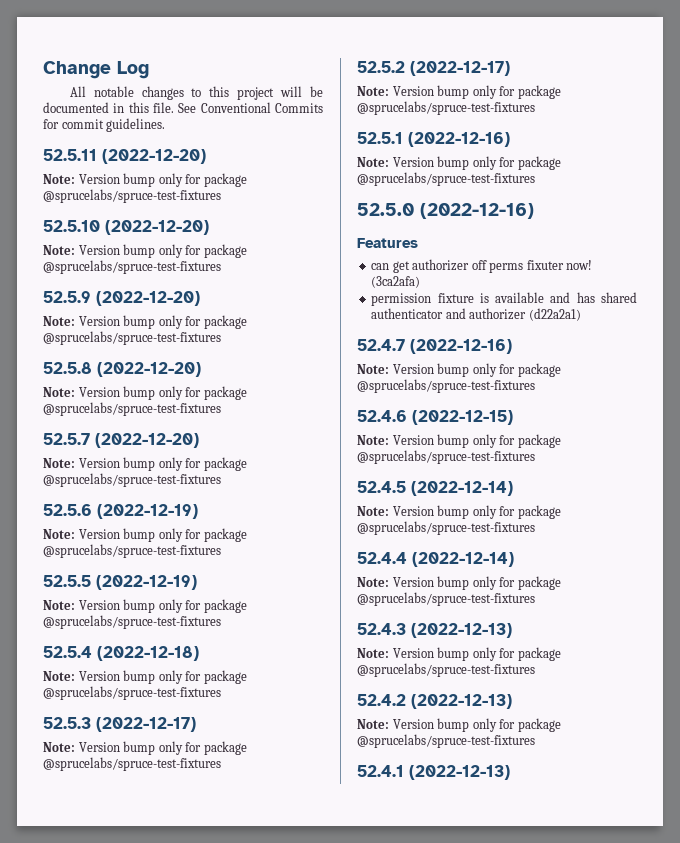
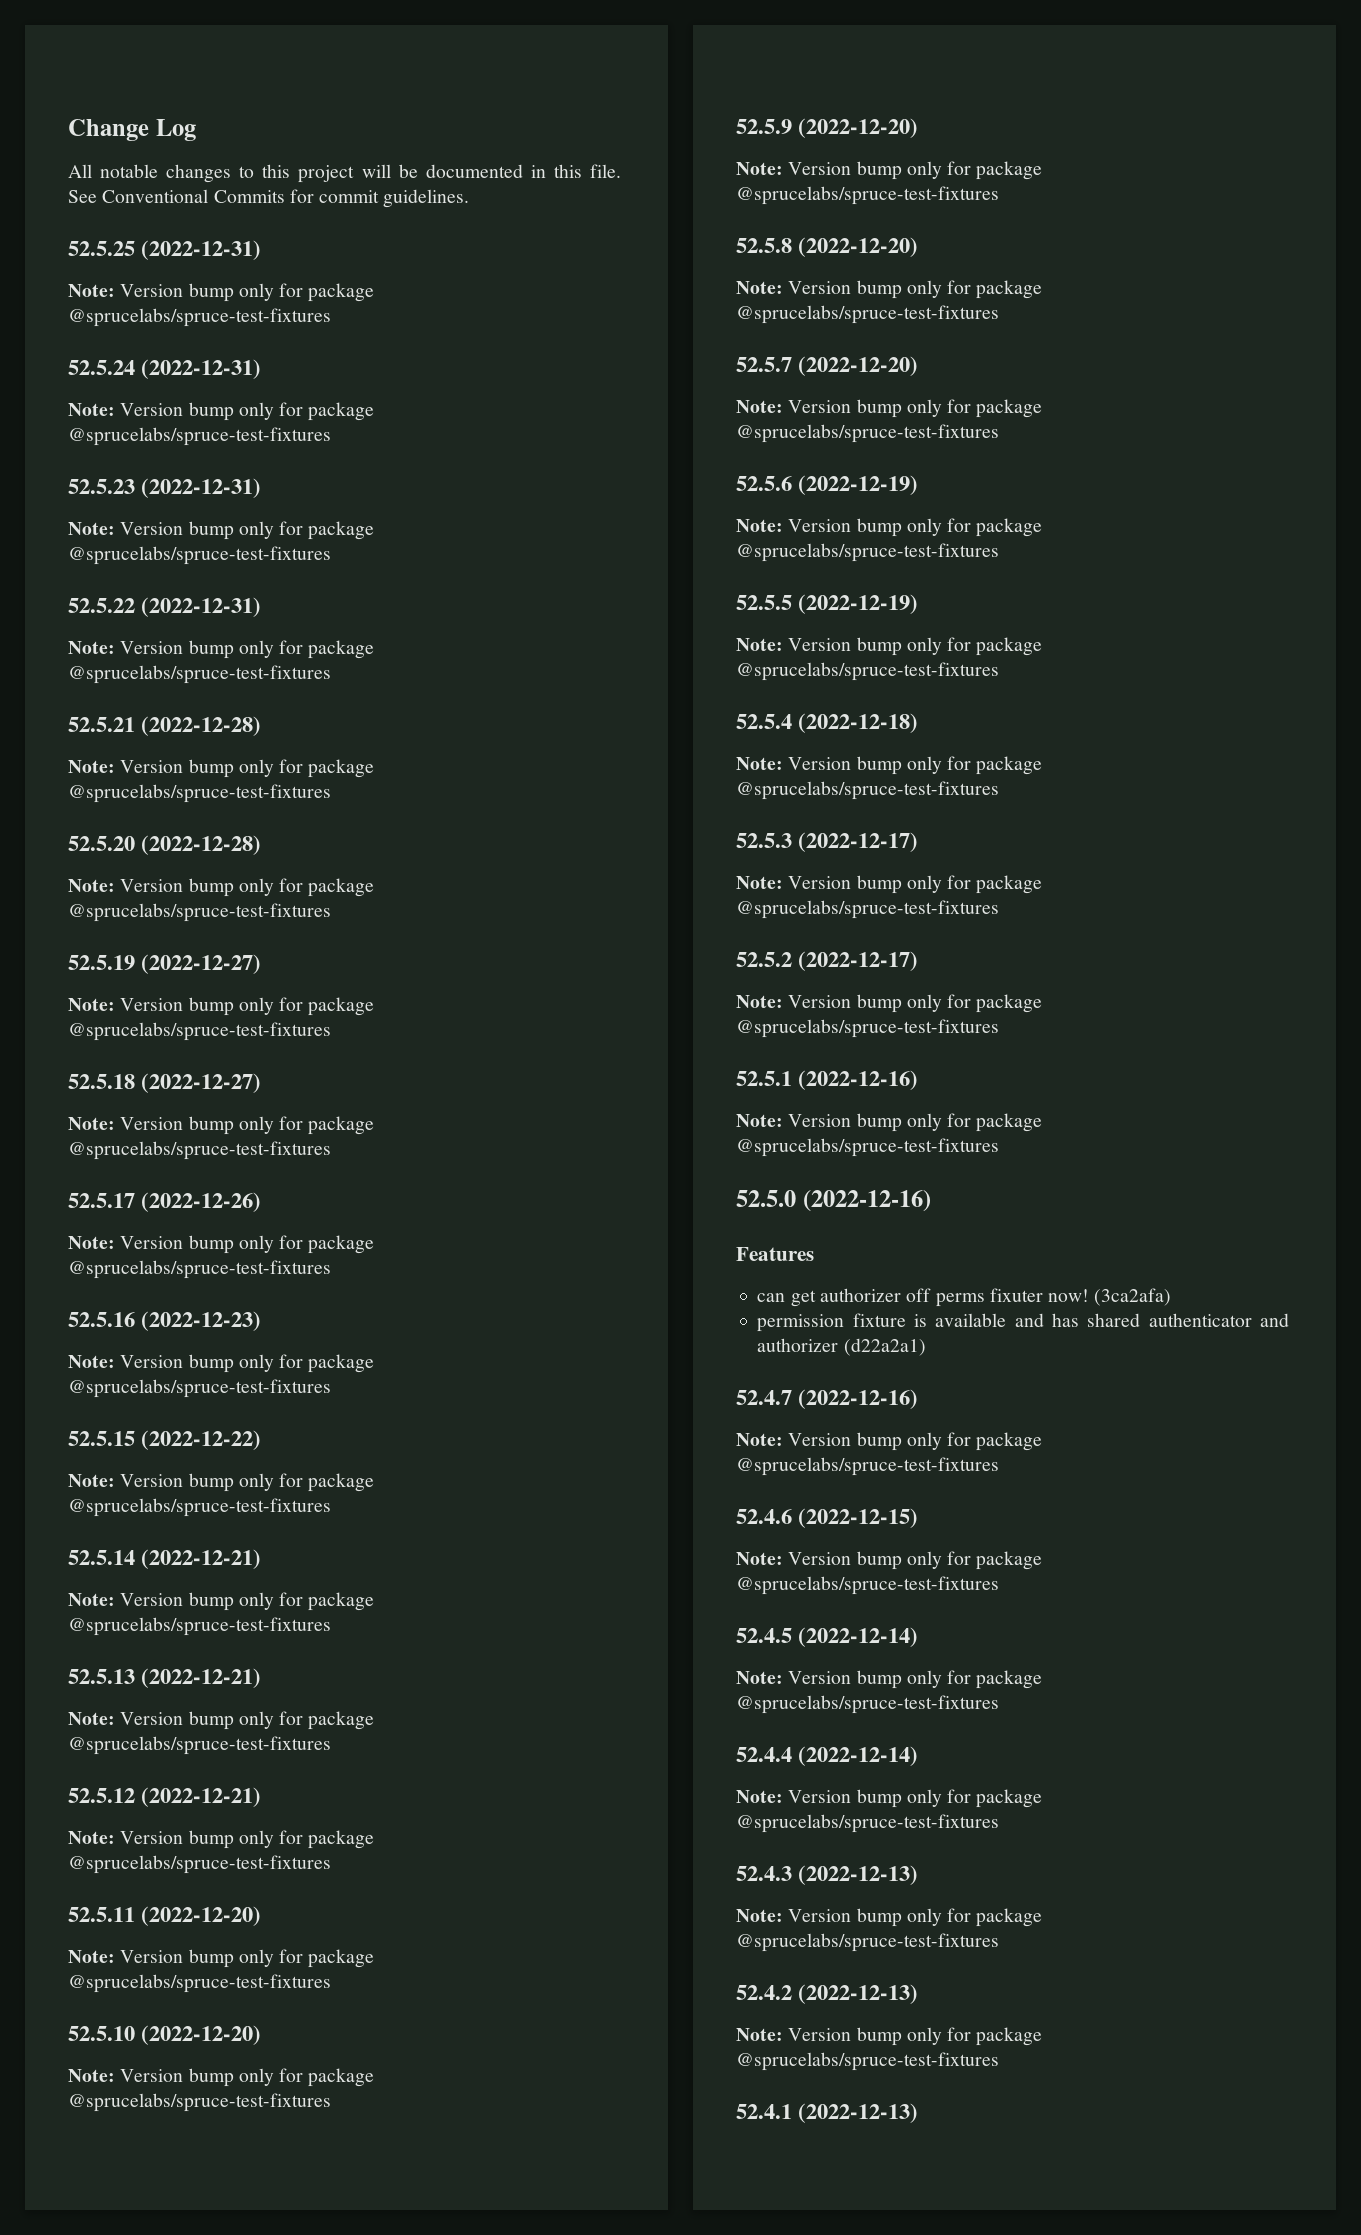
+ 52.5.25 (2022-12-31)
+ Note: Version bump only for package @sprucelabs/spruce-test-fixtures
+ 52.5.24 (2022-12-31)
+ Note: Version bump only for package @sprucelabs/spruce-test-fixtures
+ 52.5.23 (2022-12-31)
+ Note: Version bump only for package @sprucelabs/spruce-test-fixtures
+ 52.5.22 (2022-12-31)
+ Note: Version bump only for package @sprucelabs/spruce-test-fixtures
+ 52.5.21 (2022-12-28)
+ Note: Version bump only for package @sprucelabs/spruce-test-fixtures
+ 52.5.20 (2022-12-28)
+ Note: Version bump only for package @sprucelabs/spruce-test-fixtures
+ 52.5.19 (2022-12-27)
+ Note: Version bump only for package @sprucelabs/spruce-test-fixtures
+ 52.5.18 (2022-12-27)
+ Note: Version bump only for package @sprucelabs/spruce-test-fixtures
+ 52.5.17 (2022-12-26)
+ Note: Version bump only for package @sprucelabs/spruce-test-fixtures
+ 52.5.16 (2022-12-23)
+ Note: Version bump only for package @sprucelabs/spruce-test-fixtures
+ 52.5.15 (2022-12-22)
+ Note: Version bump only for package @sprucelabs/spruce-test-fixtures
+ 52.5.14 (2022-12-21)
+ Note: Version bump only for package @sprucelabs/spruce-test-fixtures
+ 52.5.13 (2022-12-21)
+ Note: Version bump only for package @sprucelabs/spruce-test-fixtures
+ 52.5.12 (2022-12-21)
+ Note: Version bump only for package @sprucelabs/spruce-test-fixtures

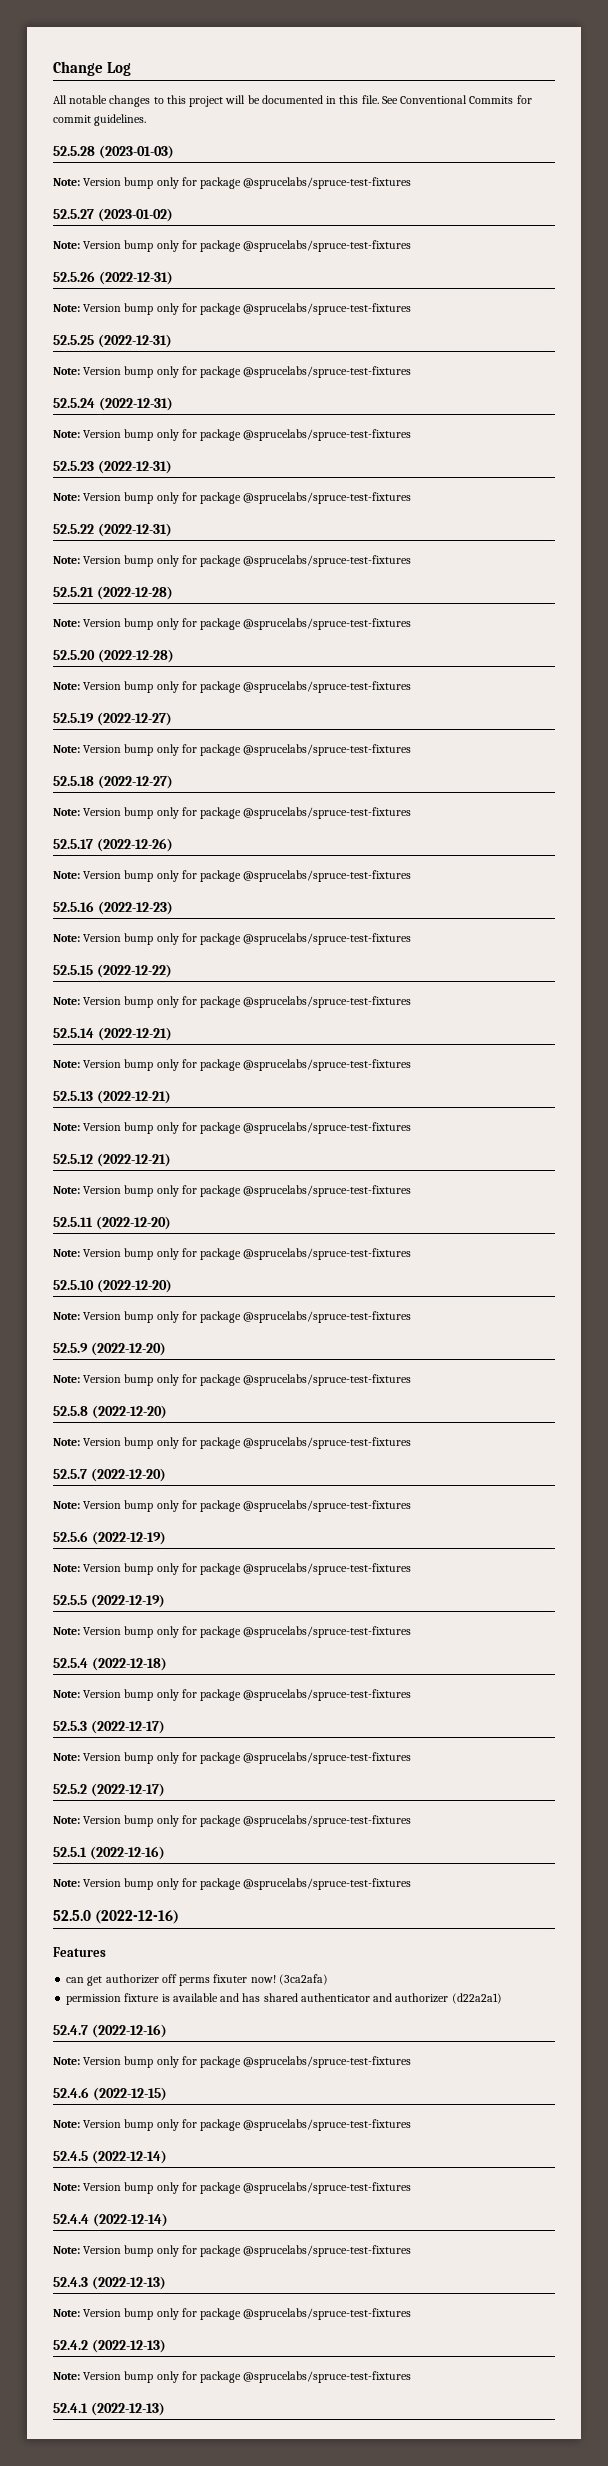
+ 52.5.28 (2023-01-03)
+ Note: Version bump only for package @sprucelabs/spruce-test-fixtures
+ 52.5.27 (2023-01-02)
+ Note: Version bump only for package @sprucelabs/spruce-test-fixtures
+ 52.5.26 (2022-12-31)
+ Note: Version bump only for package @sprucelabs/spruce-test-fixtures

